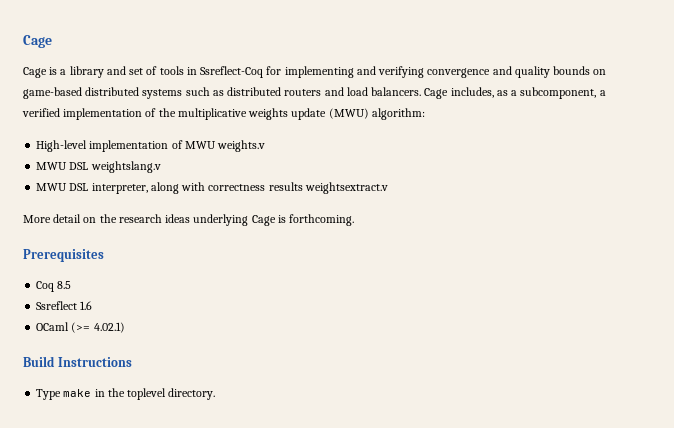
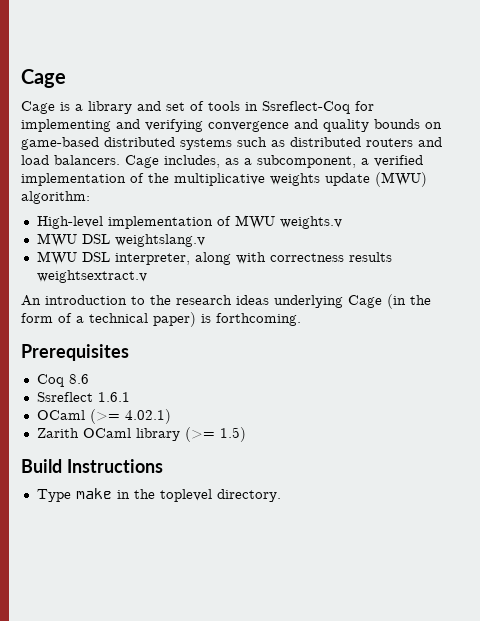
- More detail on the research ideas underlying Cage is forthcoming.
+ An introduction to the research ideas underlying Cage (in the form of a technical paper) is forthcoming.
- Coq 8.5
+ Coq 8.6
- Ssreflect 1.6
+ Ssreflect 1.6.1
+ Zarith OCaml library (>= 1.5)

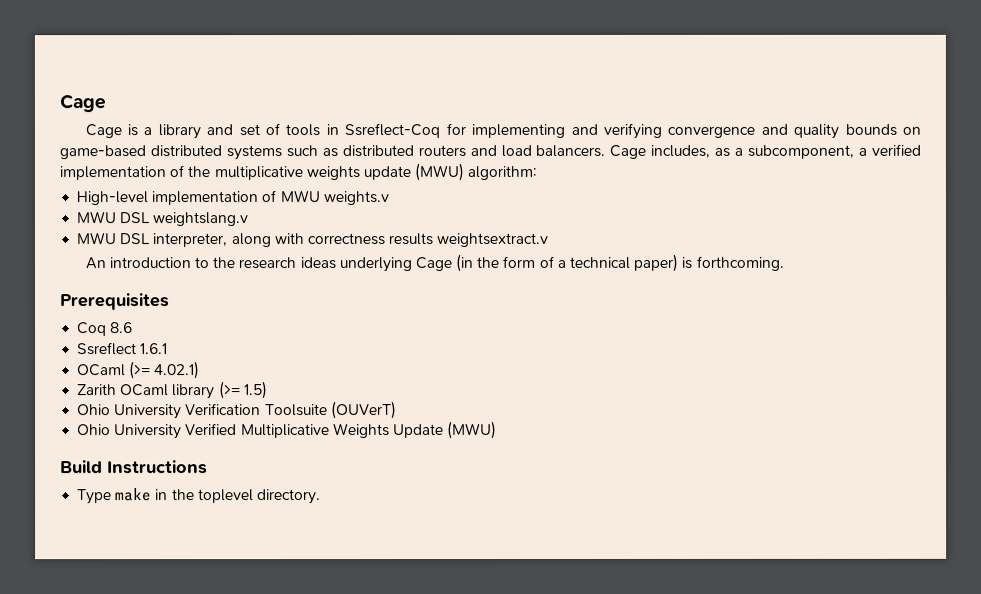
+ Ohio University Verification Toolsuite (OUVerT)
+ Ohio University Verified Multiplicative Weights Update (MWU)

